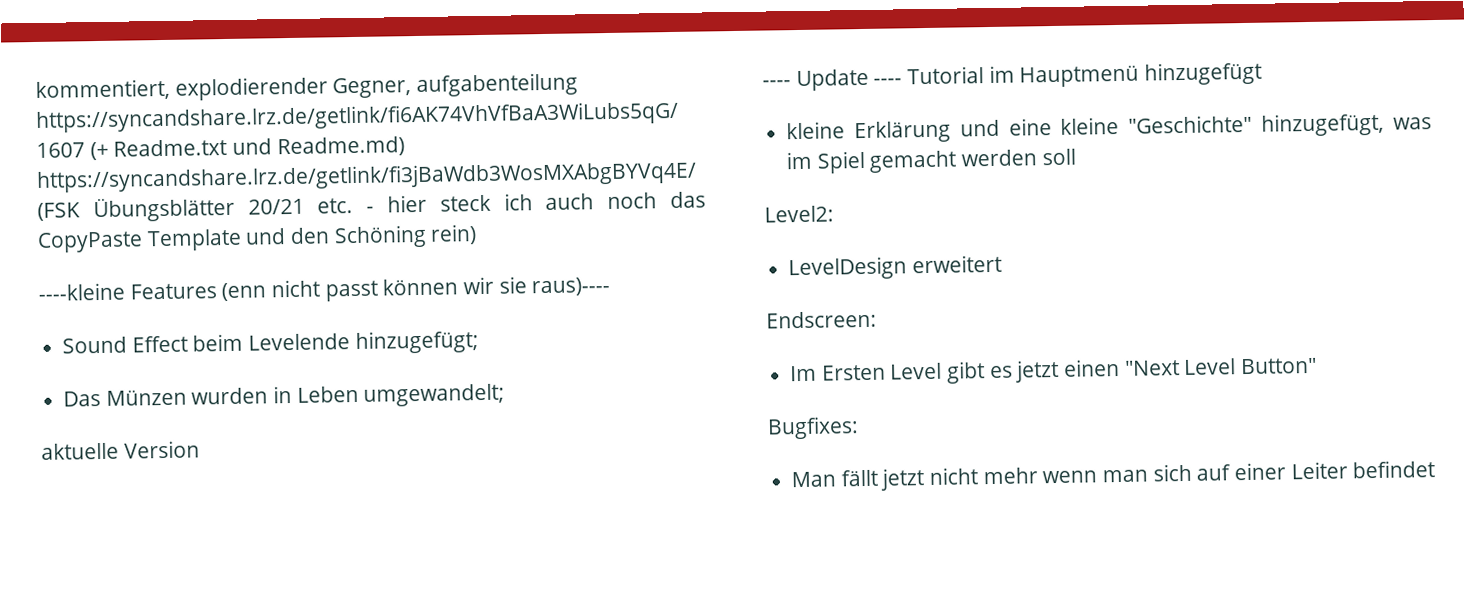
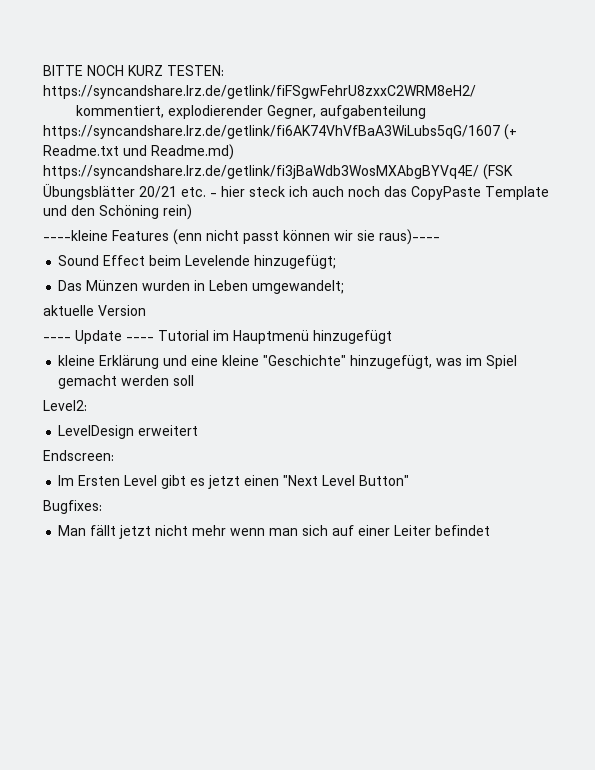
+ BITTE NOCH KURZ TESTEN: https://syncandshare.lrz.de/getlink/fiFSgwFehrU8zxxC2WRM8eH2/

